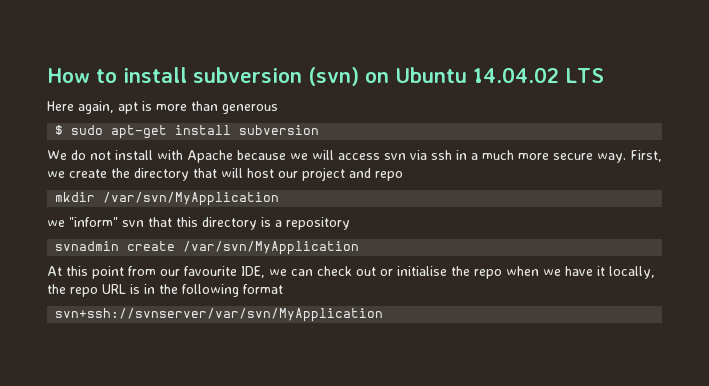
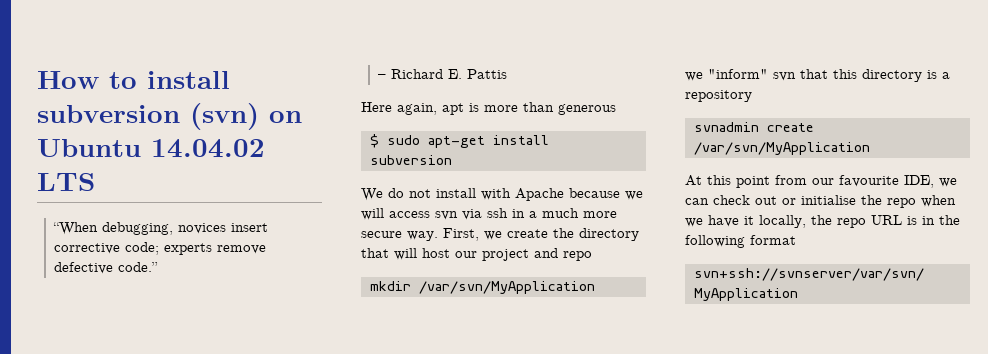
+ “When debugging, novices insert corrective code; experts remove defective code.”
+ – Richard E. Pattis

